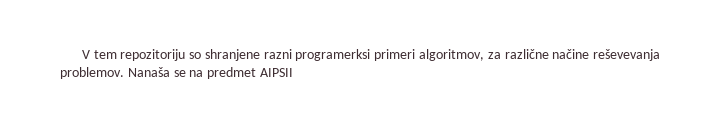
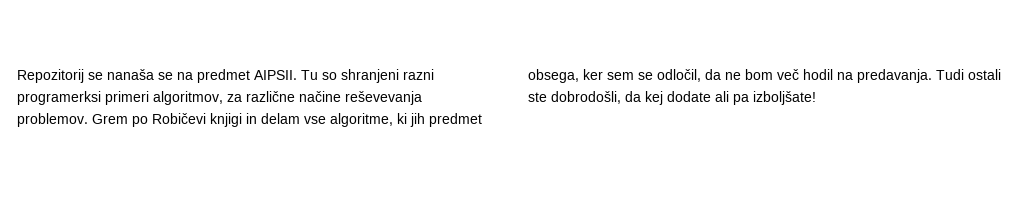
- V tem repozitoriju so shranjene razni programerksi primeri algoritmov, za različne načine reševevanja problemov.
+ Repozitorij se nanaša se na predmet AIPSII. Tu so shranjeni razni programerksi primeri algoritmov, za različne načine reševevanja problemov.
- Nanaša se na predmet AIPSII
+ Grem po Robičevi knjigi in delam vse algoritme, ki jih predmet obsega, ker sem se odločil, da ne bom več hodil na predavanja. Tudi ostali ste dobrodošli, da kej dodate ali pa izboljšate!

